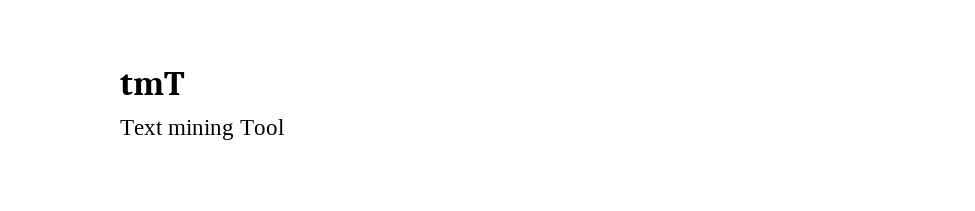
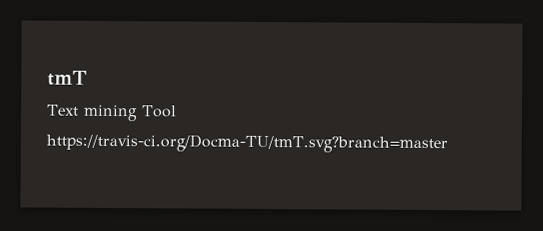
+ https://travis-ci.org/Docma-TU/tmT.svg?branch=master

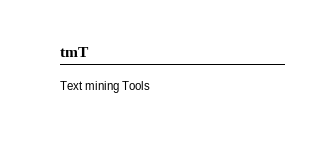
- Text mining Tool
- https://travis-ci.org/Docma-TU/tmT.svg?branch=master
+ Text mining Tools

